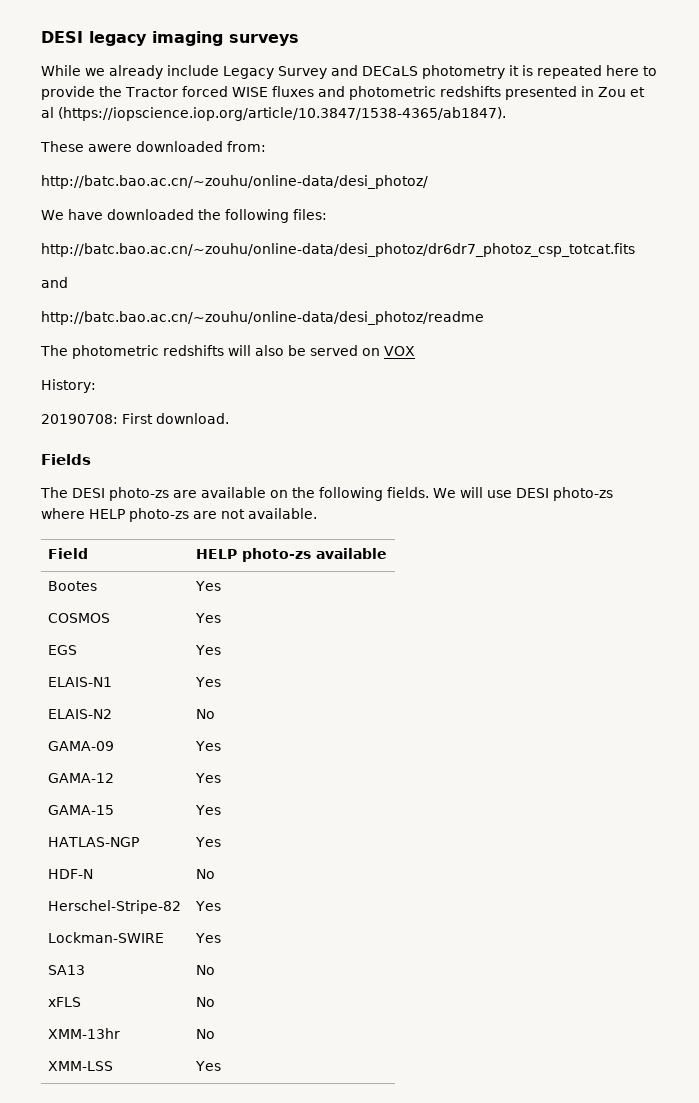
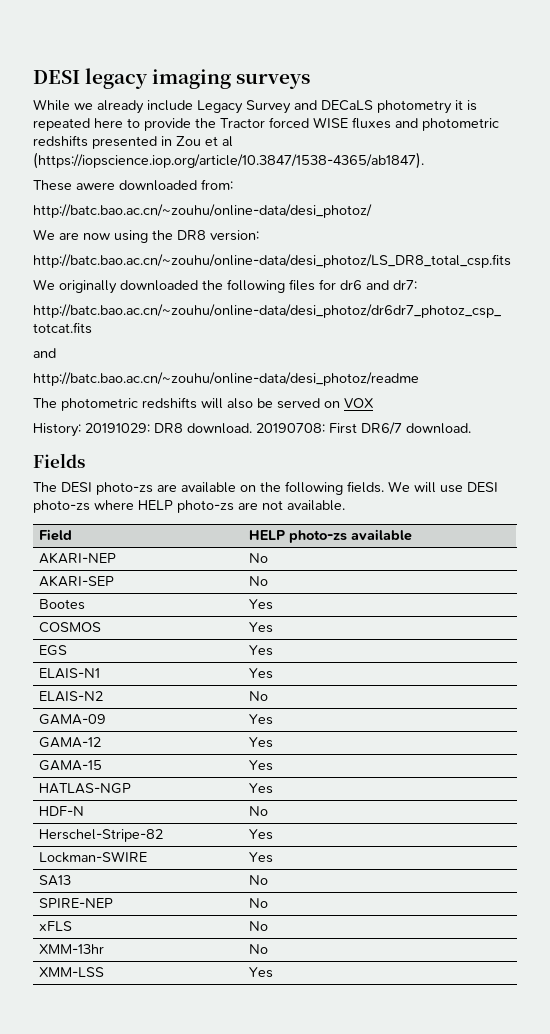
- We have downloaded the following files:
+ We are now using the DR8 version:
+ http://batc.bao.ac.cn/~zouhu/online-data/desi_photoz/LS_DR8_total_csp.fits
+ We originally downloaded the following files for dr6 and dr7:
- History:
- 20190708: First download.
+ History: 20191029: DR8 download. 20190708: First DR6/7 download.
+ AKARI-NEP | No
+ AKARI-SEP | No
+ SPIRE-NEP | No

